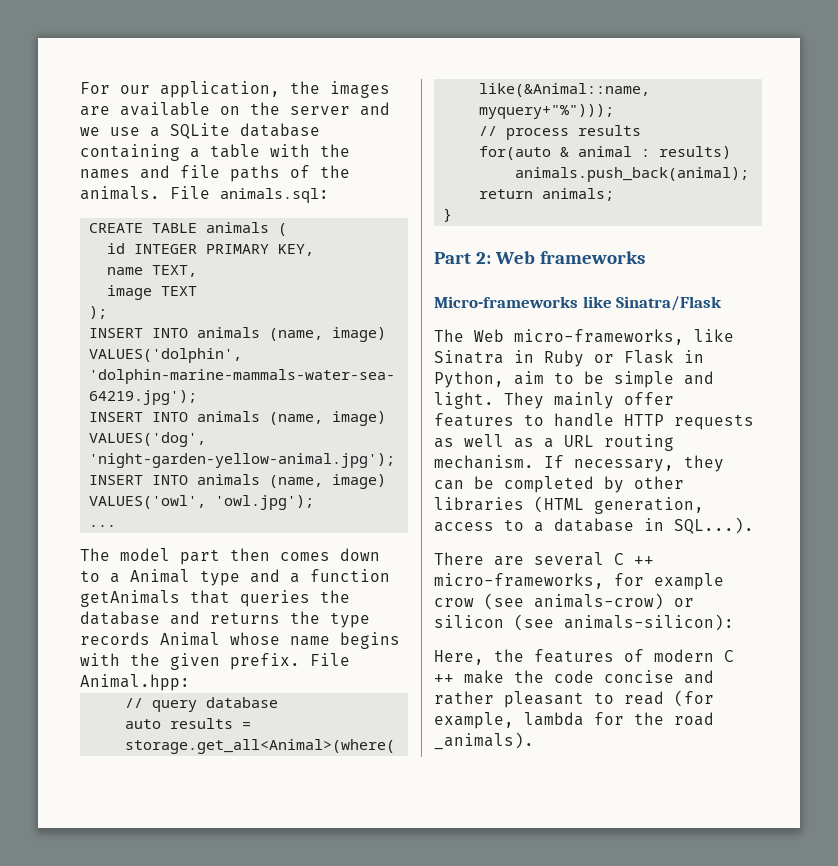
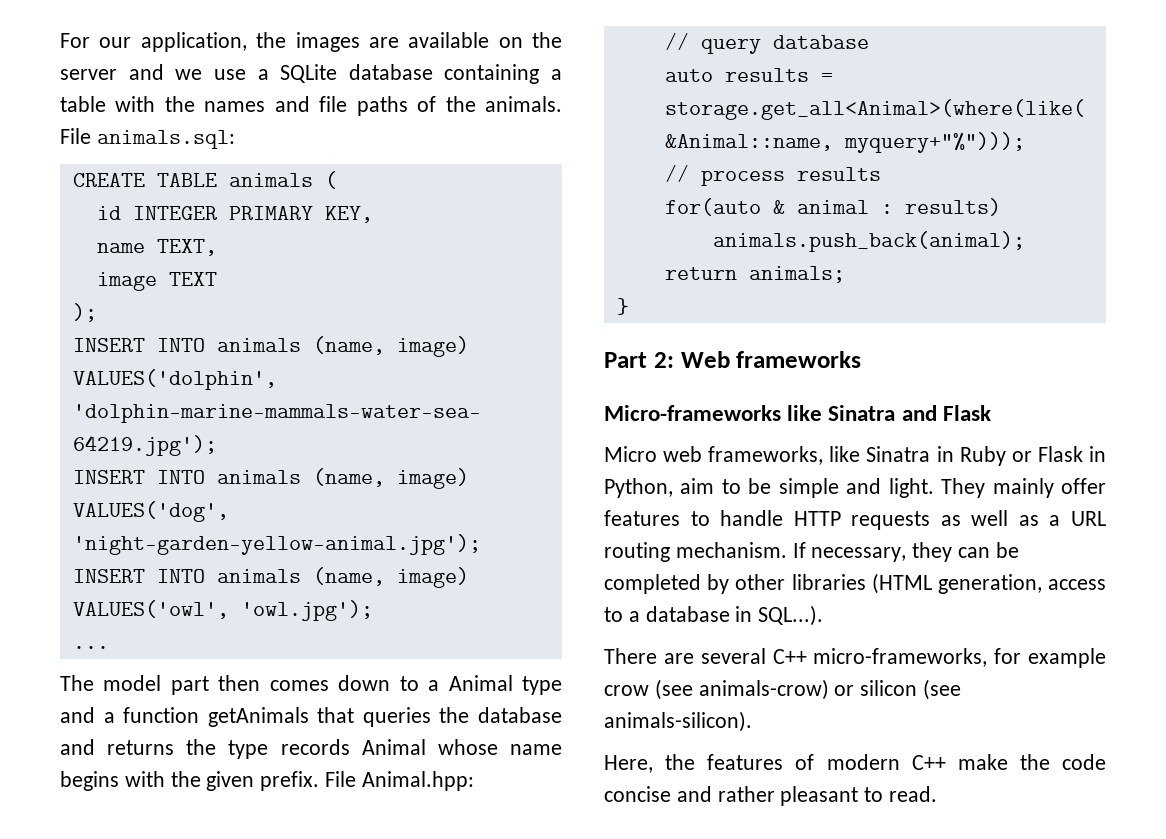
- Micro-frameworks like Sinatra/Flask
- The Web micro-frameworks, like Sinatra in Ruby or Flask in Python, aim to be simple and light.
+ Micro-frameworks like Sinatra and Flask
+ Micro web frameworks, like Sinatra in Ruby or Flask in Python, aim to be simple and light.
- There are several C ++ micro-frameworks, for example crow (see animals-crow) or silicon (see animals-silicon):
+ There are several C++ micro-frameworks, for example crow (see animals-crow) or silicon (see animals-silicon).
- Here, the features of modern C ++ make the code concise and rather pleasant to read (for example, lambda for the road _animals).
+ Here, the features of modern C++ make the code concise and rather pleasant to read.

